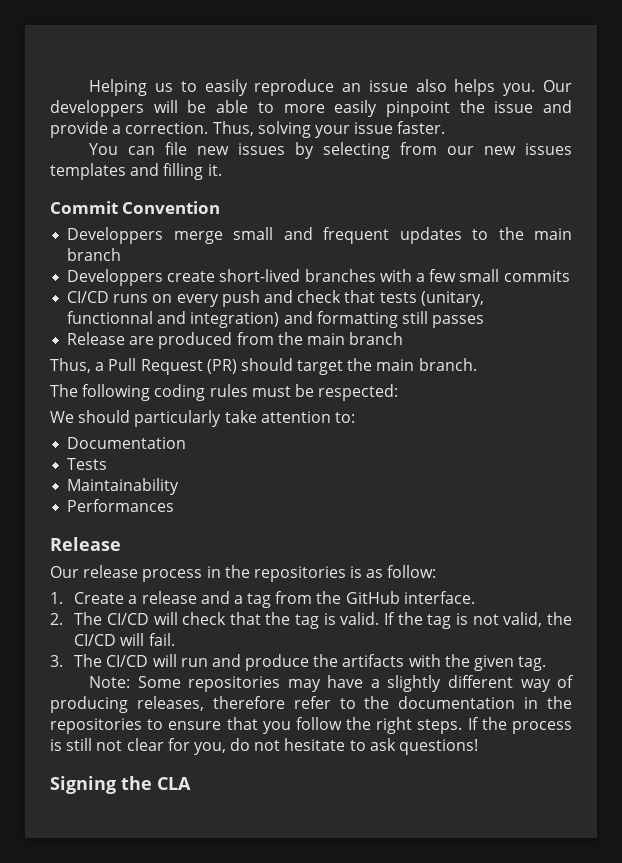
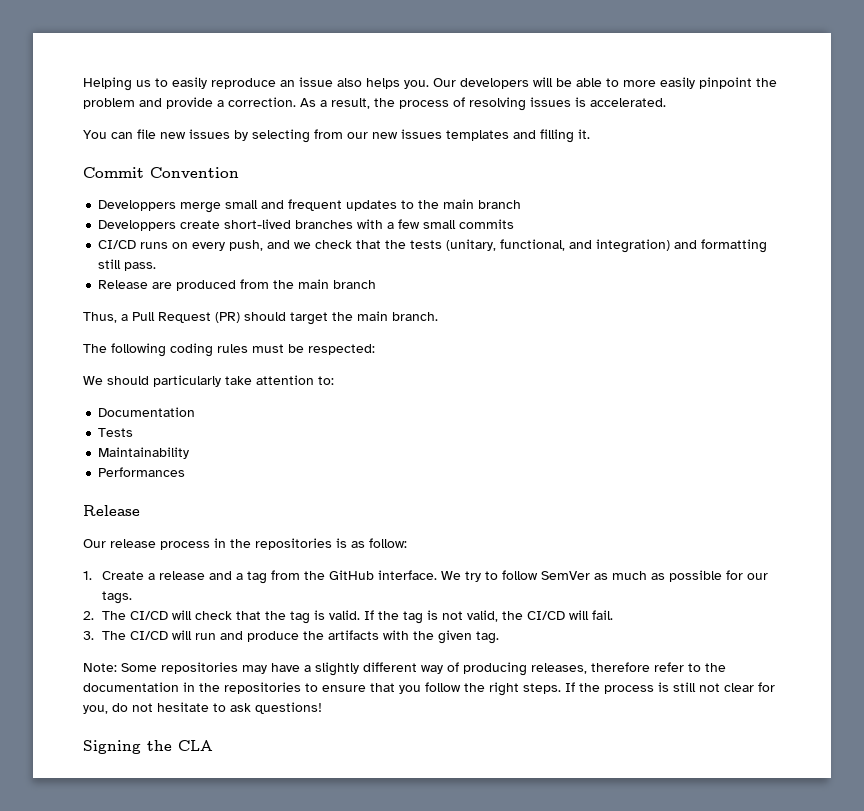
- Our developpers will be able to more easily pinpoint the issue and provide a correction.
+ Our developers will be able to more easily pinpoint the problem and provide a correction.
- Thus, solving your issue faster.
+ As a result, the process of resolving issues is accelerated.
- CI/CD runs on every push and check that tests (unitary, functionnal and integration) and formatting still passes
+ CI/CD runs on every push, and we check that the tests (unitary, functional, and integration) and formatting still pass.
+ We try to follow SemVer as much as possible for our tags.

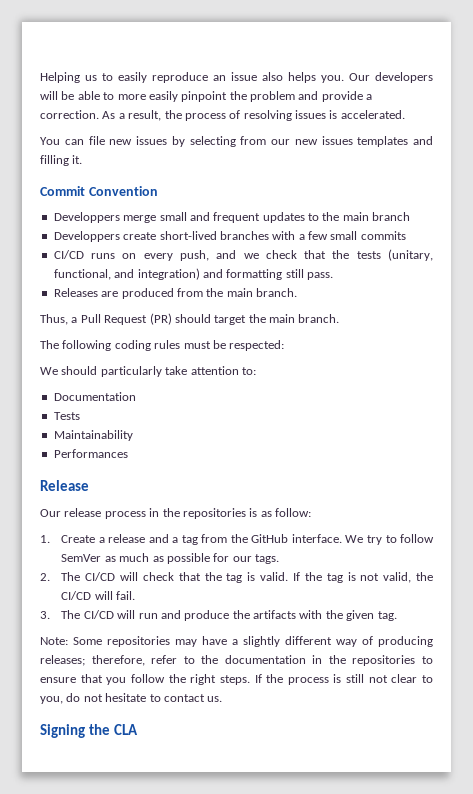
- Release are produced from the main branch
+ Releases are produced from the main branch.
- Note: Some repositories may have a slightly different way of producing releases, therefore refer to the documentation in the repositories to ensure that you follow the right steps.
+ Note: Some repositories may have a slightly different way of producing releases; therefore, refer to the documentation in the repositories to ensure that you follow the right steps.
- If the process is still not clear for you, do not hesitate to ask questions!
+ If the process is still not clear to you, do not hesitate to contact us.

